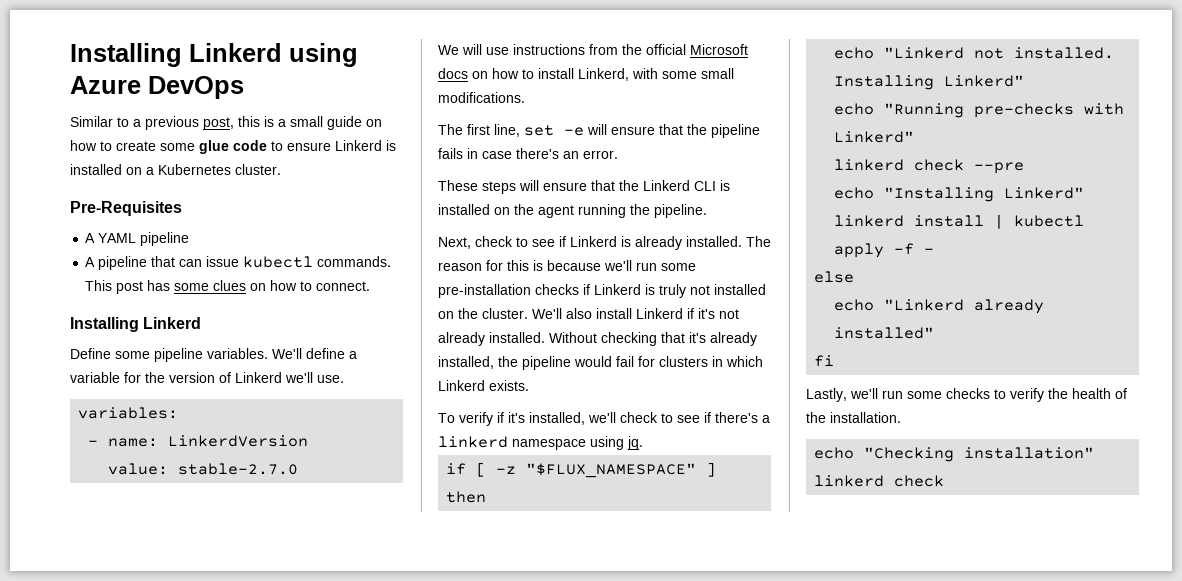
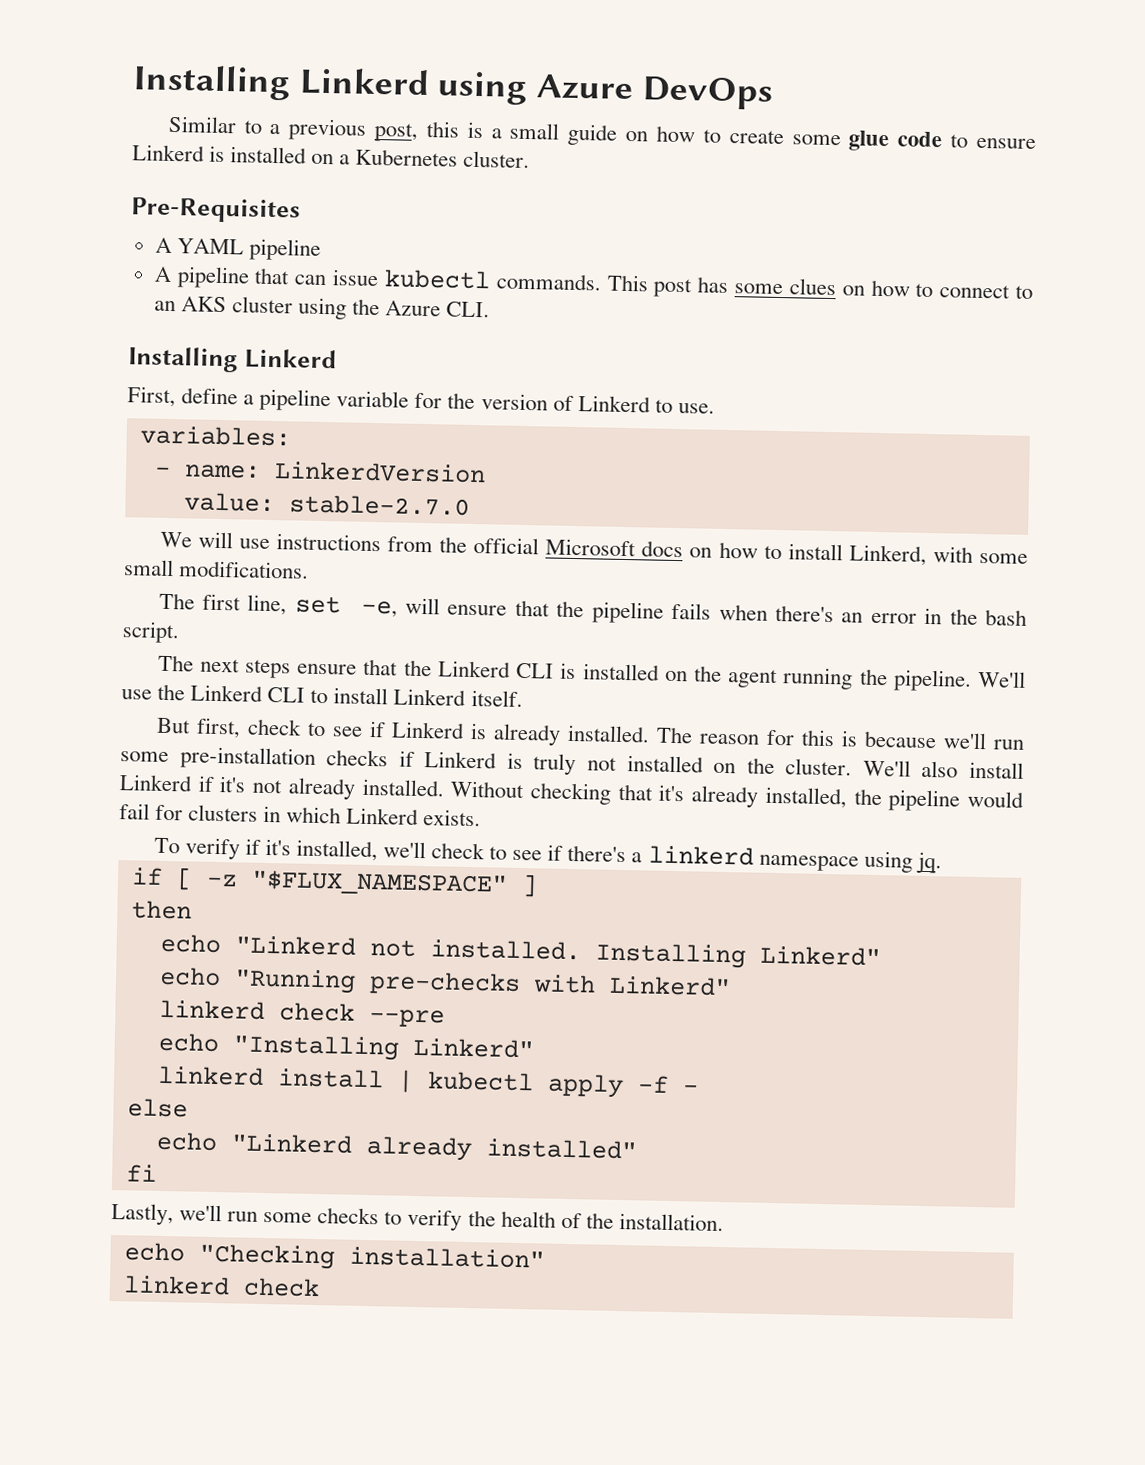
- This post has some clues on how to connect.
+ This post has some clues on how to connect to an AKS cluster using the Azure CLI.
  Installing Linkerd
- Define some pipeline variables. We'll define a variable for the version of Linkerd we'll use.
+ First, define a pipeline variable for the version of Linkerd to use.
- The first line, set -e will ensure that the pipeline fails in case there's an error.
- These steps will ensure that the Linkerd CLI is installed on the agent running the pipeline.
- Next, check to see if Linkerd is already installed.
+ The first line, set -e, will ensure that the pipeline fails when there's an error in the bash script.
+ The next steps ensure that the Linkerd CLI is installed on the agent running the pipeline. We'll use the Linkerd CLI to install Linkerd itself.
+ But first, check to see if Linkerd is already installed.

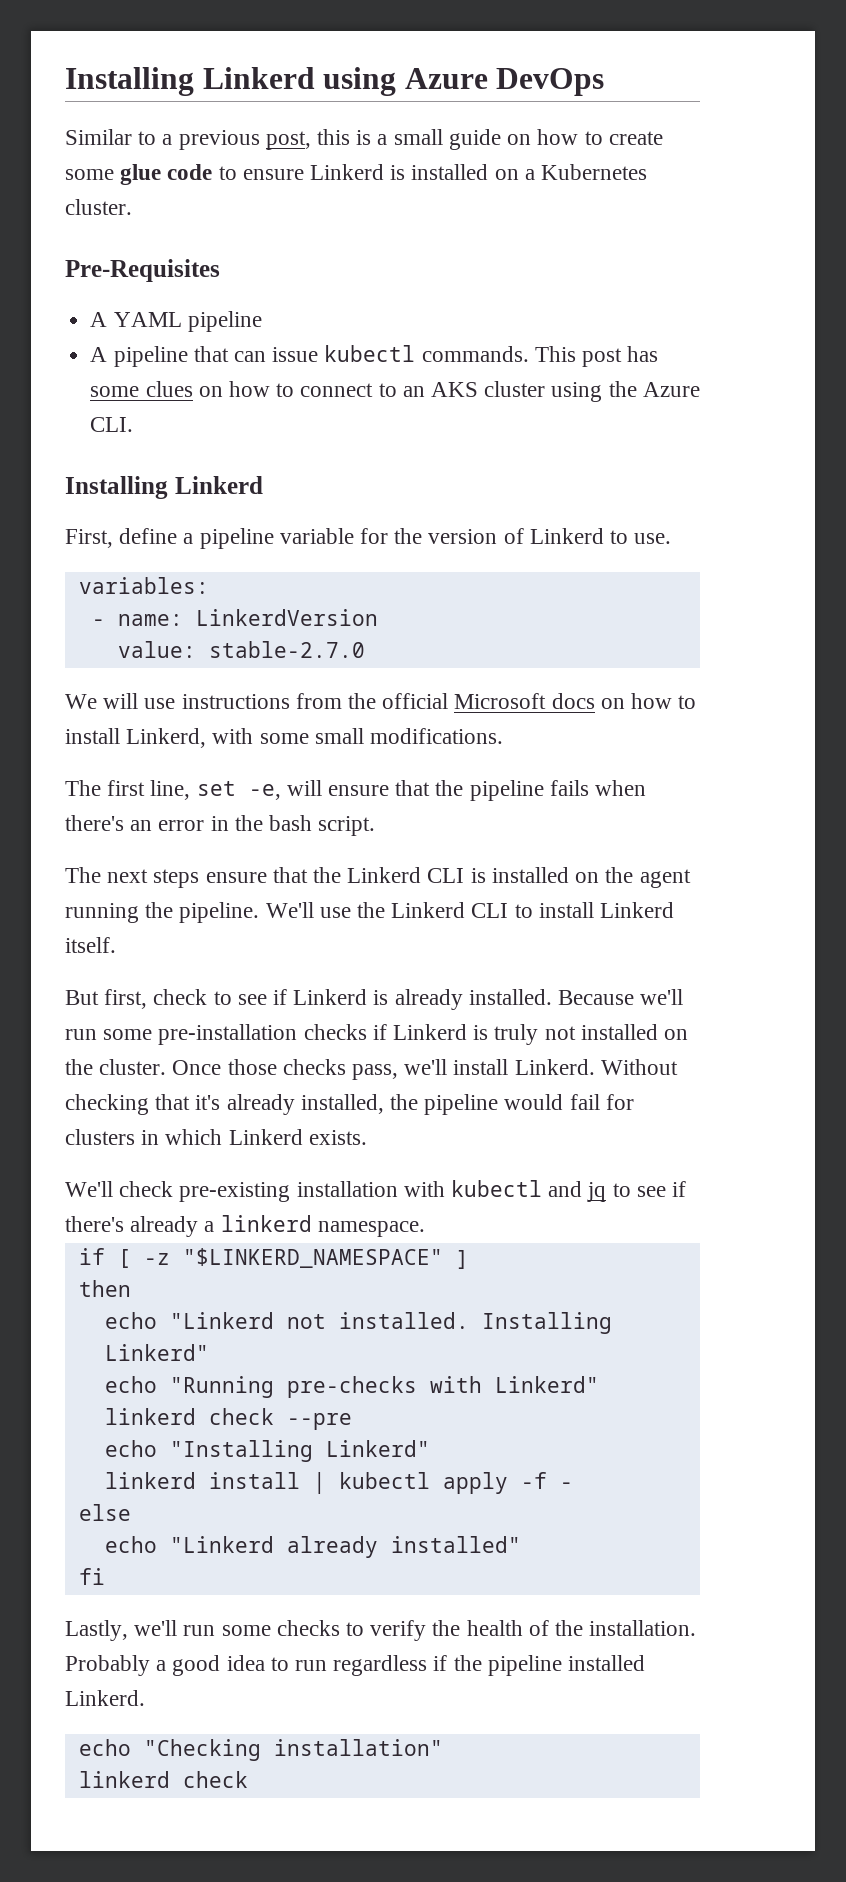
- The reason for this is because we'll run some pre-installation checks if Linkerd is truly not installed on the cluster.
+ Because we'll run some pre-installation checks if Linkerd is truly not installed on the cluster.
- We'll also install Linkerd if it's not already installed.
+ Once those checks pass, we'll install Linkerd.
- To verify if it's installed, we'll check to see if there's a linkerd namespace using jq.
+ We'll check pre-existing installation with kubectl and jq to see if there's already a linkerd namespace.
- if [ -z "$FLUX_NAMESPACE" ]
+ if [ -z "$LINKERD_NAMESPACE" ]
+ Probably a good idea to run regardless if the pipeline installed Linkerd.

